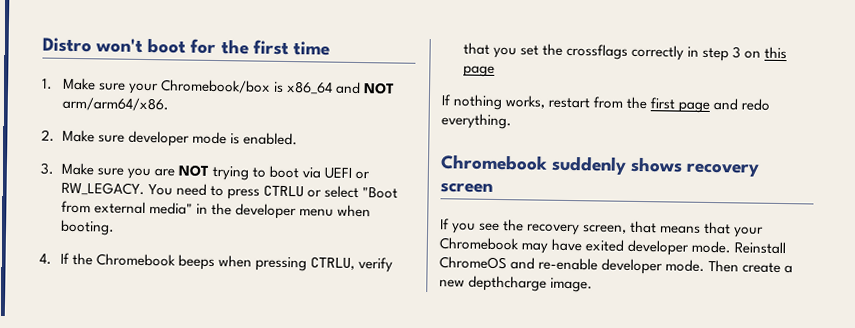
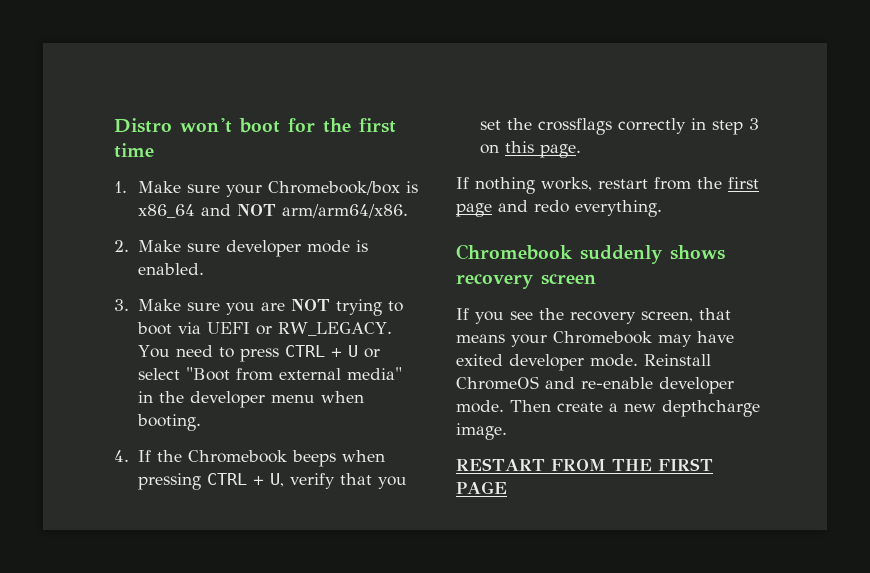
- You need to press CTRLU or select "Boot from external media" in the developer menu when booting.
+ You need to press CTRL + U or select "Boot from external media" in the developer menu when booting.
- 4. If the Chromebook beeps when pressing CTRLU, verify that you set the crossflags correctly in step 3 on this page
+ 4. If the Chromebook beeps when pressing CTRL + U, verify that you set the crossflags correctly in step 3 on this page.
- If you see the recovery screen, that means that your Chromebook may have exited developer mode.
+ If you see the recovery screen, that means your Chromebook may have exited developer mode.
+ RESTART FROM THE FIRST PAGE

